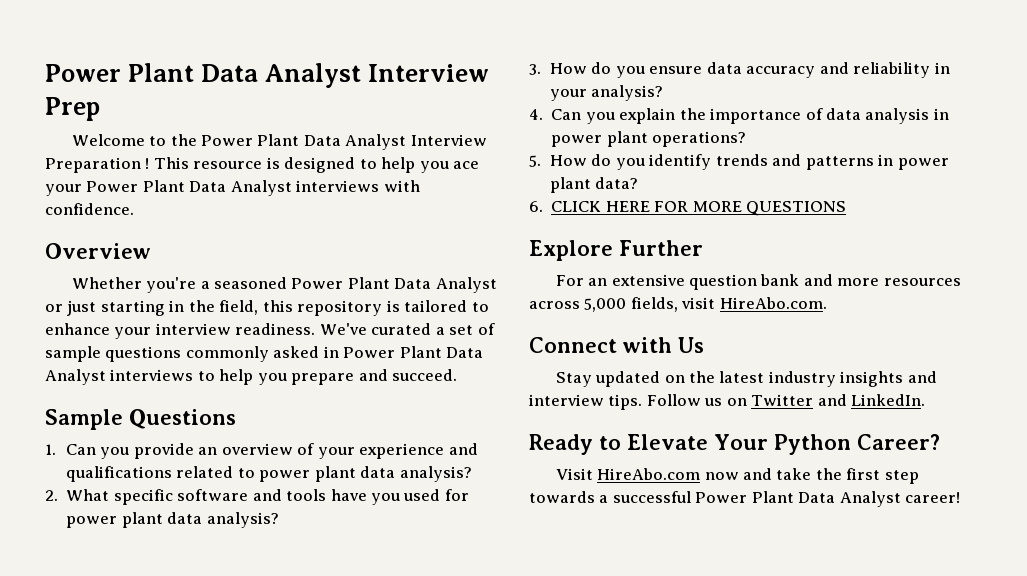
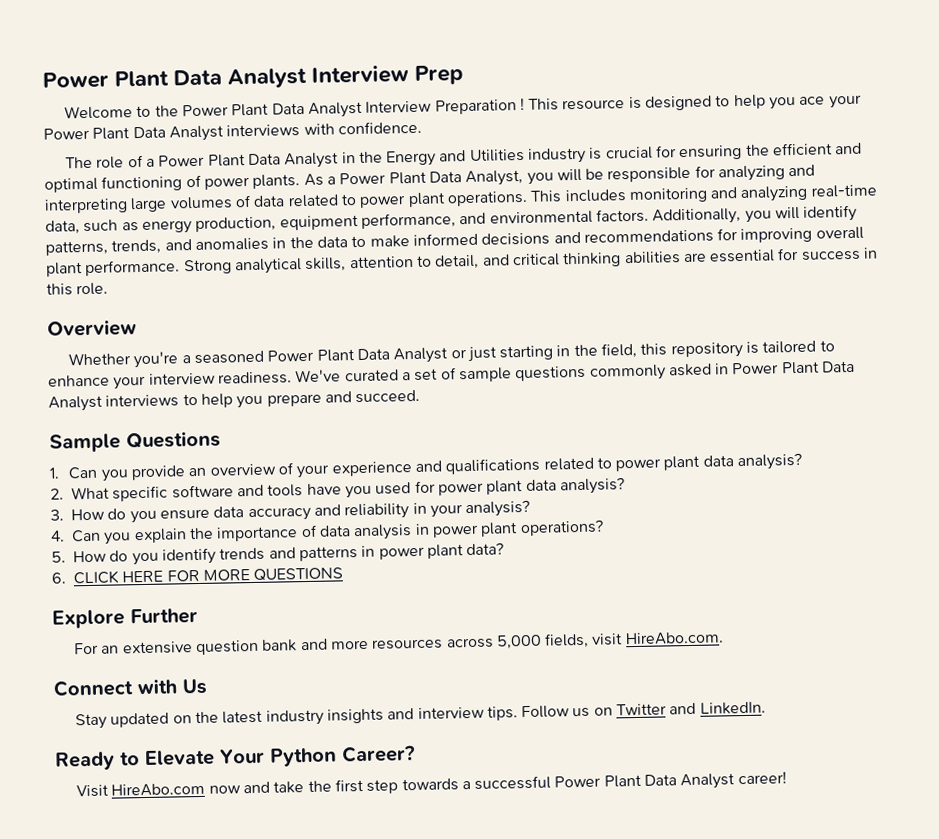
+ The role of a Power Plant Data Analyst in the Energy and Utilities industry is crucial for ensuring the efficient and optimal functioning of power plants. As a Power Plant Data Analyst, you will be responsible for analyzing and interpreting large volumes of data related to power plant operations. This includes monitoring and analyzing real-time data, such as energy production, equipment performance, and environmental factors. Additionally, you will identify patterns, trends, and anomalies in the data to make informed decisions and recommendations for improving overall plant performance. Strong analytical skills, attention to detail, and critical thinking abilities are essential for success in this role.

